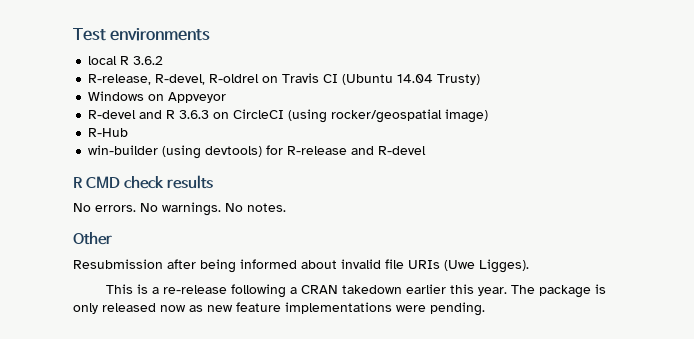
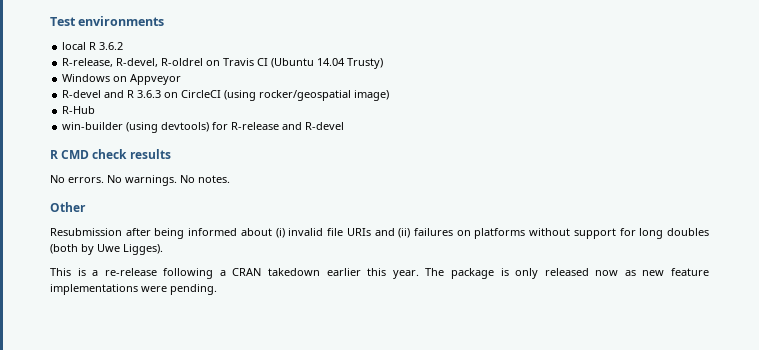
- Resubmission after being informed about invalid file URIs (Uwe Ligges).
+ Resubmission after being informed about (i) invalid file URIs and (ii) failures on platforms without support for long doubles (both by Uwe Ligges).

